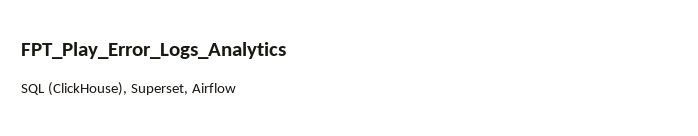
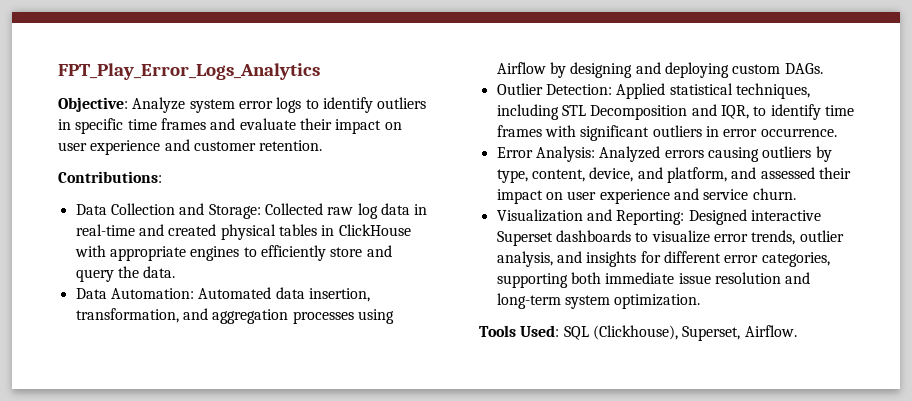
- SQL (ClickHouse), Superset, Airflow
+ Objective: Analyze system error logs to identify outliers in specific time frames and evaluate their impact on user experience and customer retention.
+ Contributions:
+ Data Collection and Storage: Collected raw log data in real-time and created physical tables in ClickHouse with appropriate engines to efficiently store and query the data.
+ Data Automation: Automated data insertion, transformation, and aggregation processes using Airflow by designing and deploying custom DAGs.
+ Outlier Detection: Applied statistical techniques, including STL Decomposition and IQR, to identify time frames with significant outliers in error occurrence.
+ Error Analysis: Analyzed errors causing outliers by type, content, device, and platform, and assessed their impact on user experience and service churn.
+ Visualization and Reporting: Designed interactive Superset dashboards to visualize error trends, outlier analysis, and insights for different error categories, supporting both immediate issue resolution and long-term system optimization.
+ Tools Used: SQL (Clickhouse), Superset, Airflow.

